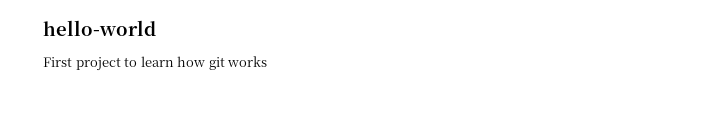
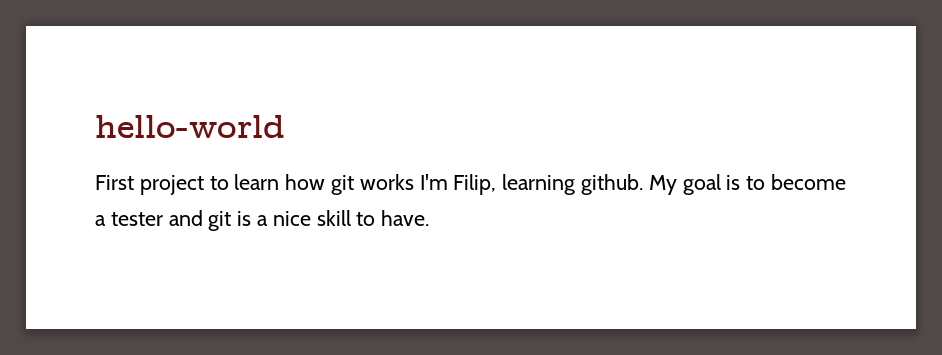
- First project to learn how git works
+ First project to learn how git works I'm Filip, learning github. My goal is to become a tester and git is a nice skill to have.

